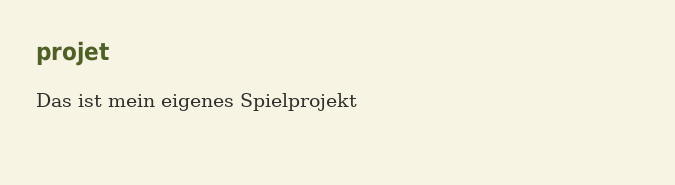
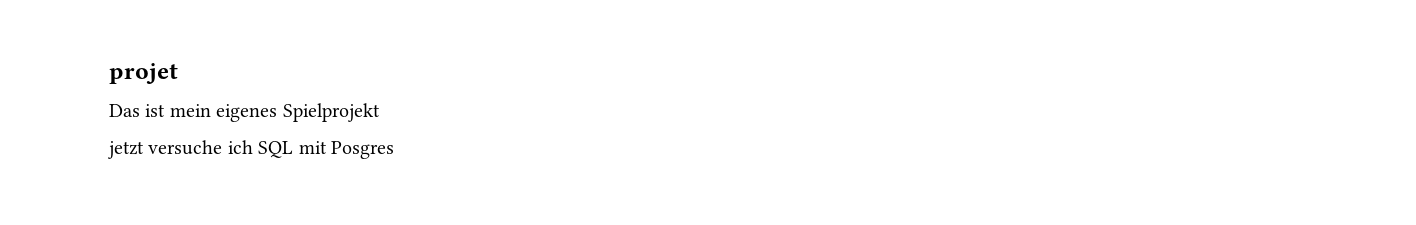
+ jetzt versuche ich SQL mit Posgres

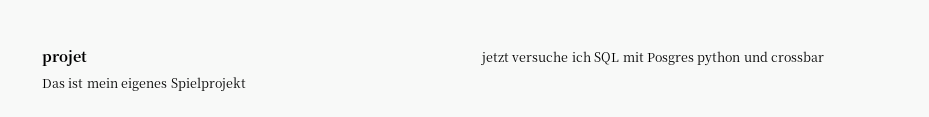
- jetzt versuche ich SQL mit Posgres
+ jetzt versuche ich SQL mit Posgres python und crossbar

